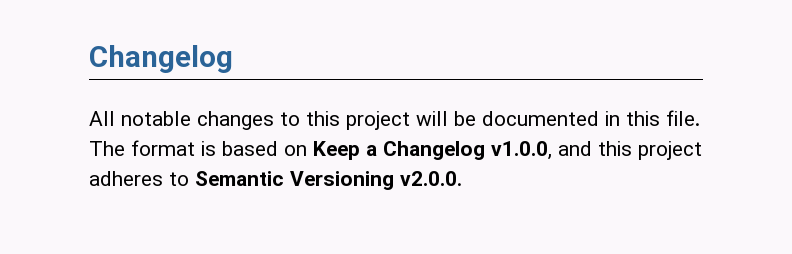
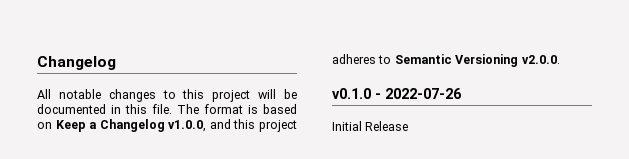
+ v0.1.0 - 2022-07-26
+ Initial Release

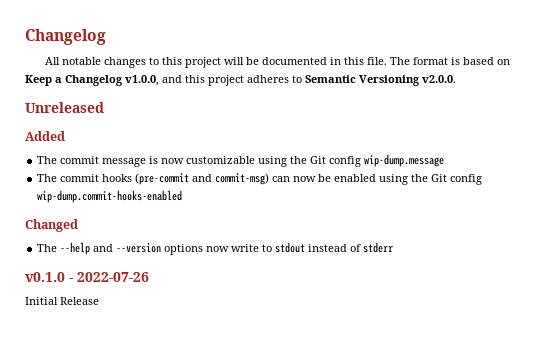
+ Unreleased
+ Added
+ The commit message is now customizable using the Git config wip-dump.message
+ The commit hooks (pre-commit and commit-msg) can now be enabled using the Git config wip-dump.commit-hooks-enabled
+ Changed
+ The --help and --version options now write to stdout instead of stderr

